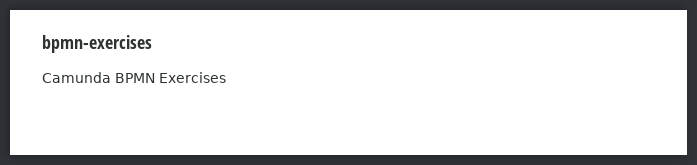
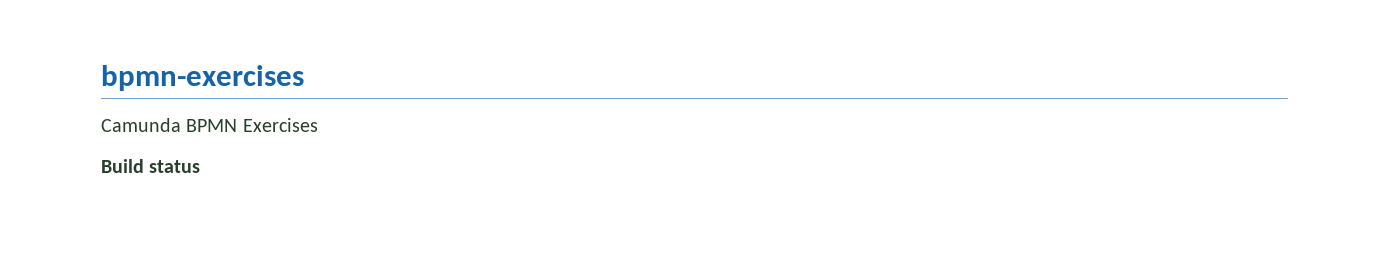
+ Build status

